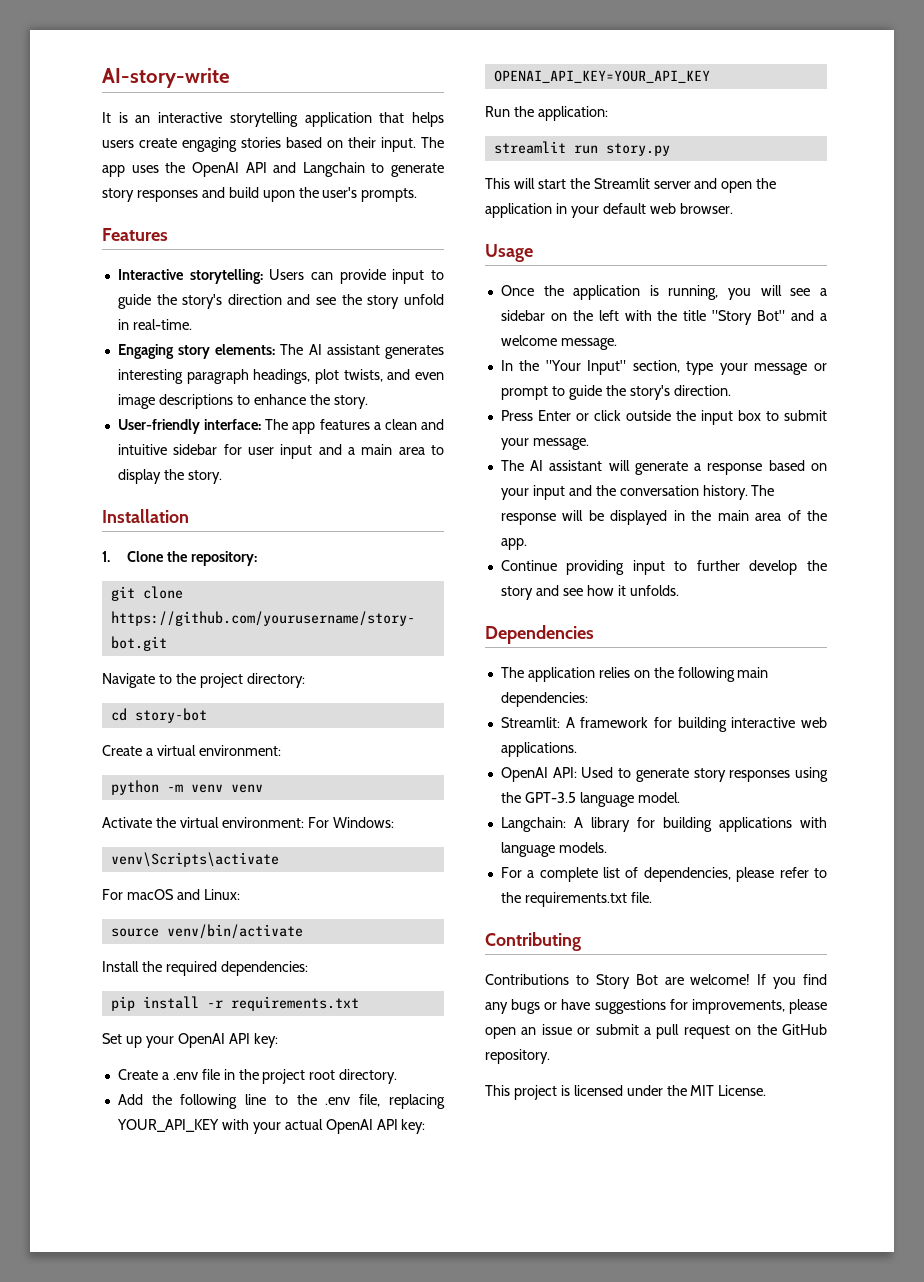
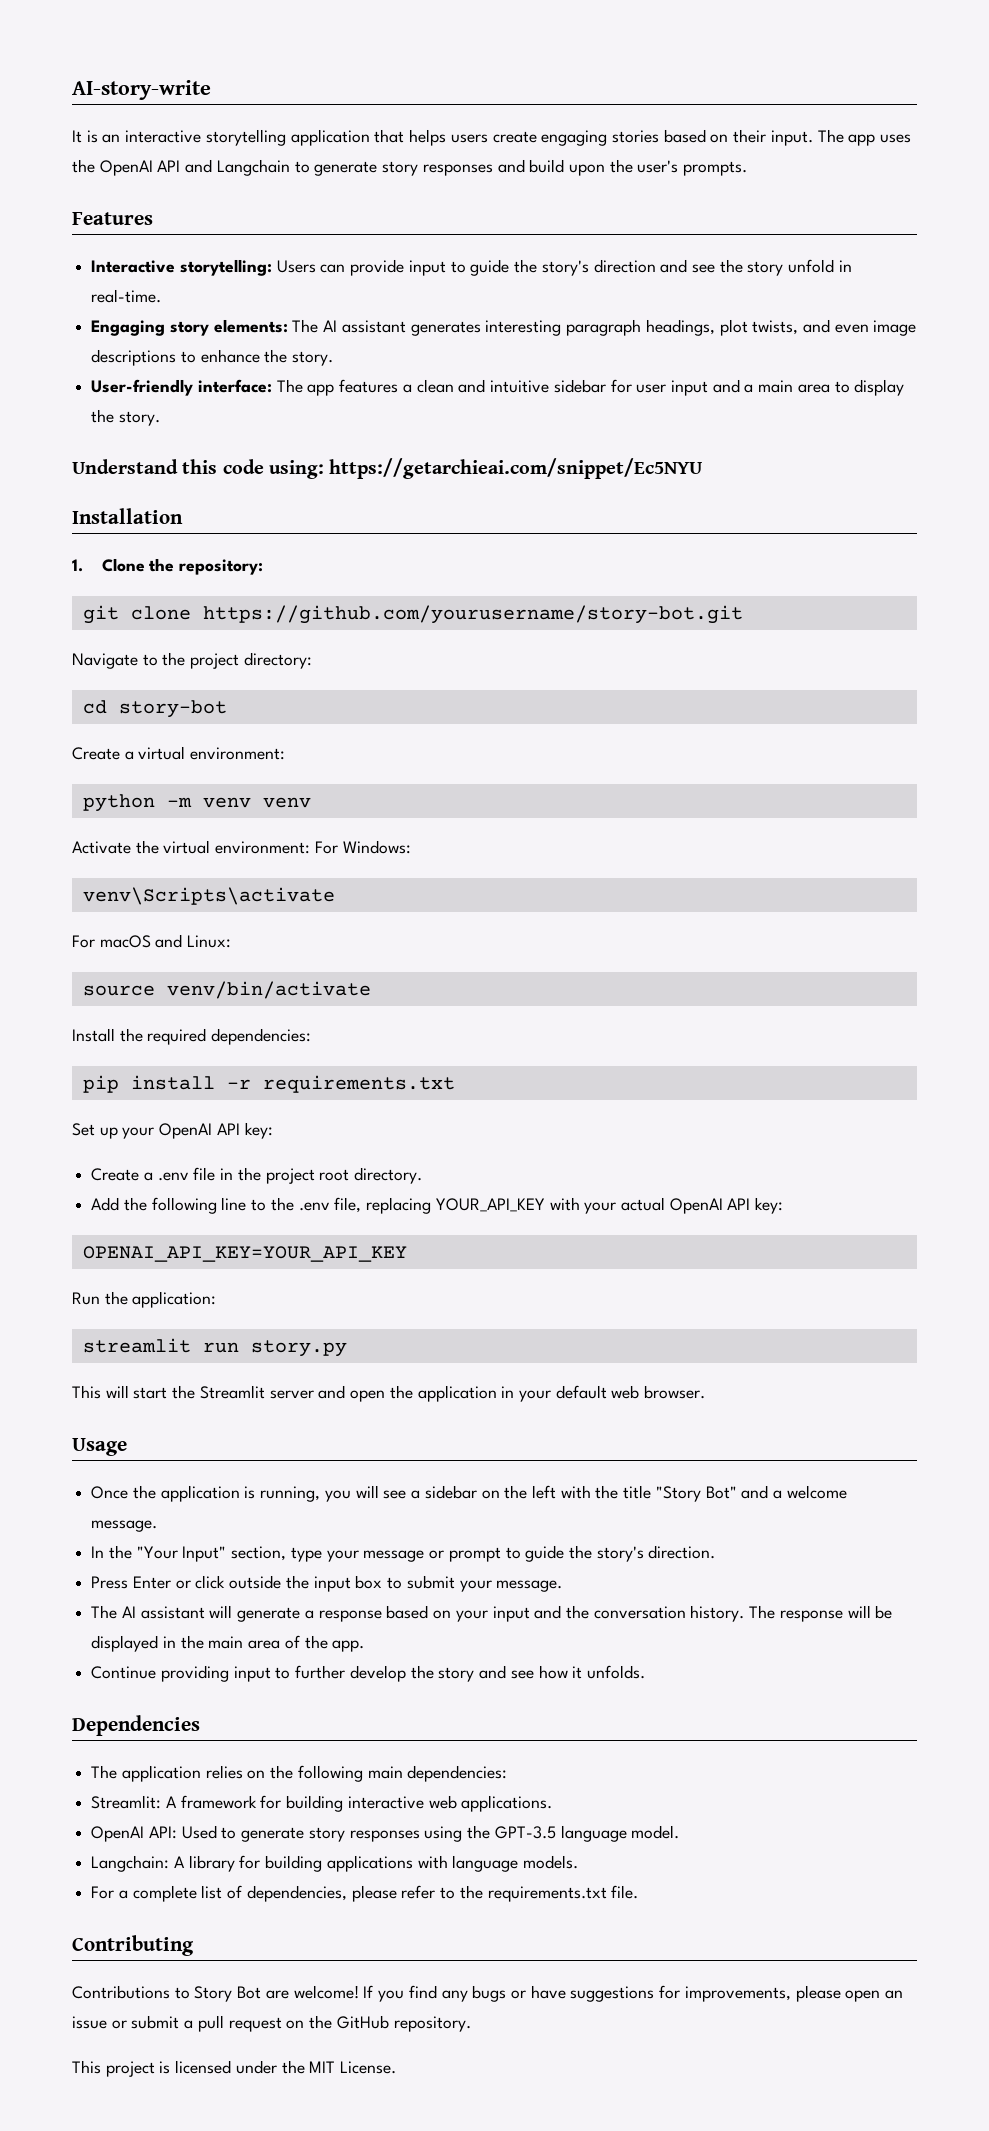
+ Understand this code using: https://getarchieai.com/snippet/Ec5NYU

